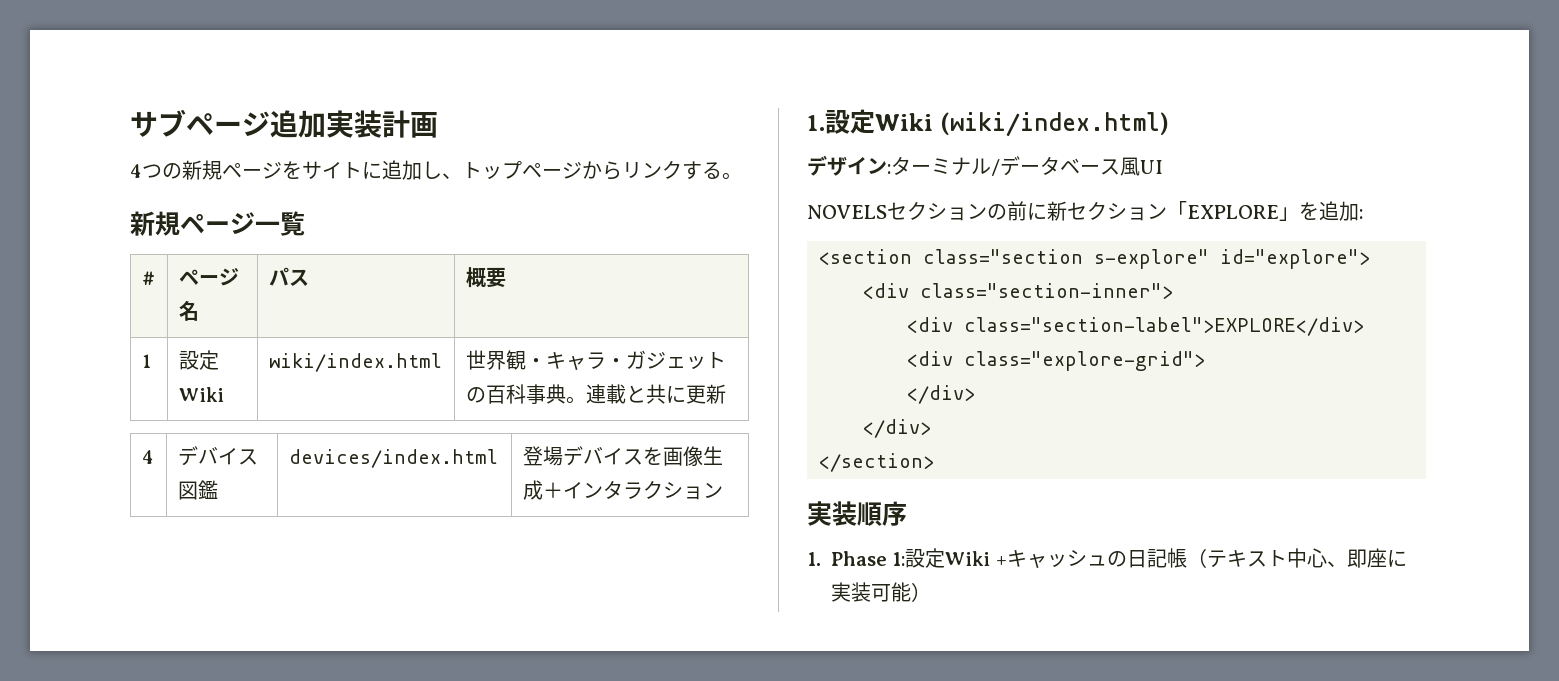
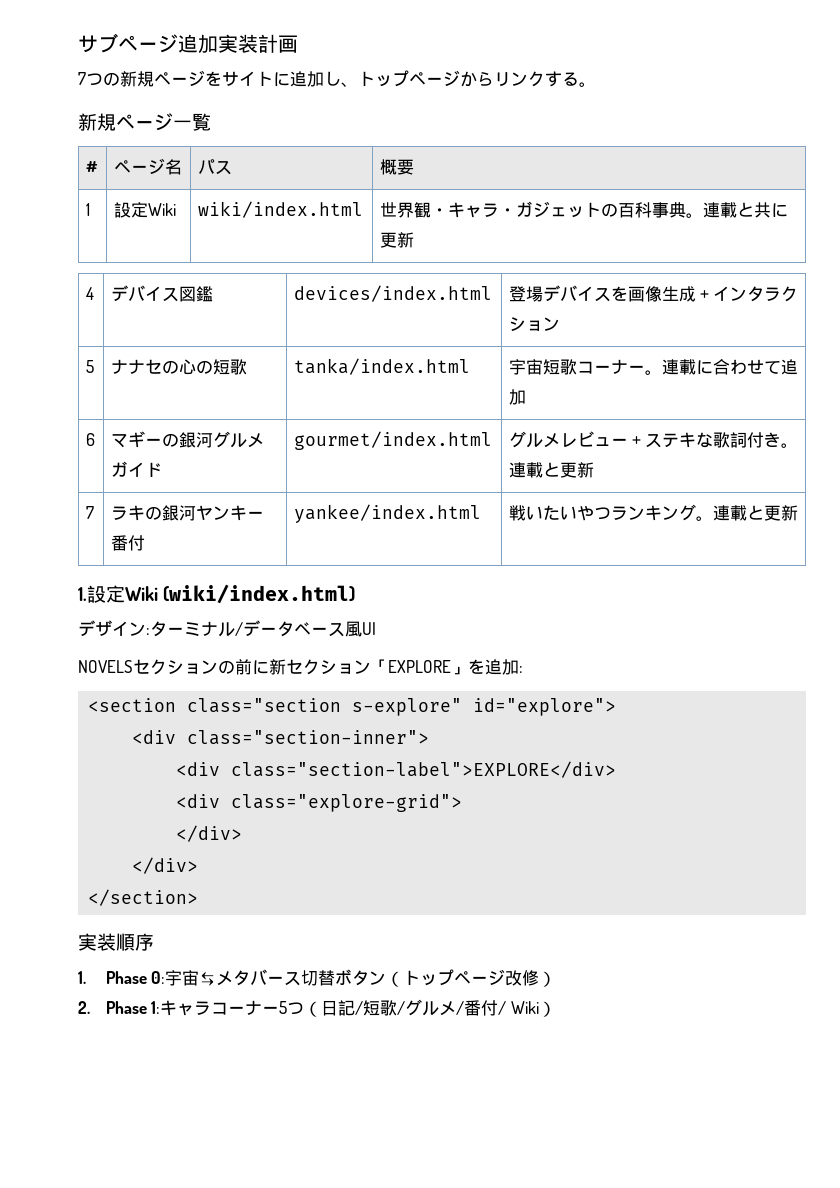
- 4つの新規ページをサイトに追加し、トップページからリンクする。
+ 7つの新規ページをサイトに追加し、トップページからリンクする。
+ 5 | ナナセの心の短歌 | tanka/index.html | 宇宙短歌コーナー。連載に合わせて追加
+ 6 | マギーの銀河グルメガイド | gourmet/index.html | グルメレビュー＋ステキな歌詞付き。連載と更新
+ 7 | ラキの銀河ヤンキー番付 | yankee/index.html | 戦いたいやつランキング。連載と更新
- 1. Phase 1:設定Wiki +キャッシュの日記帳（テキスト中心、即座に実装可能）
+ 1. Phase 0:宇宙⇄メタバース切替ボタン（トップページ改修）
+ 2. Phase 1:キャラコーナー5つ（日記/短歌/グルメ/番付/ Wiki）

